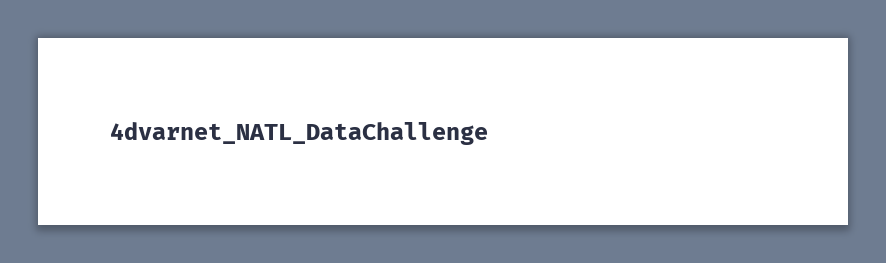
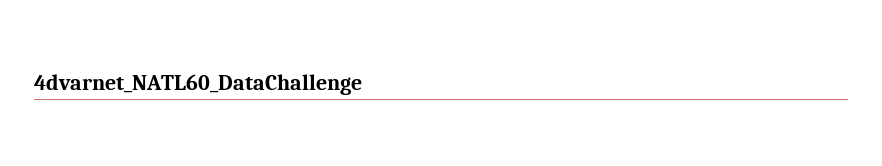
- 4dvarnet_NATL_DataChallenge
+ 4dvarnet_NATL60_DataChallenge

